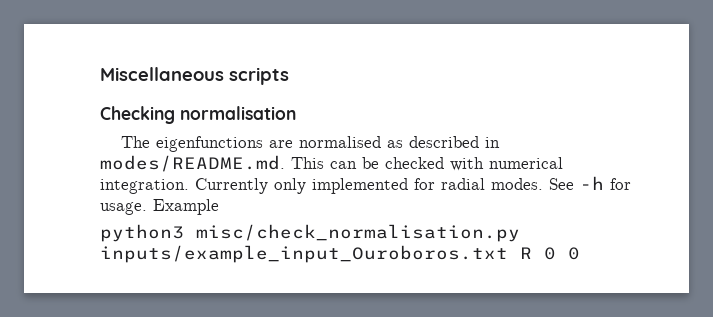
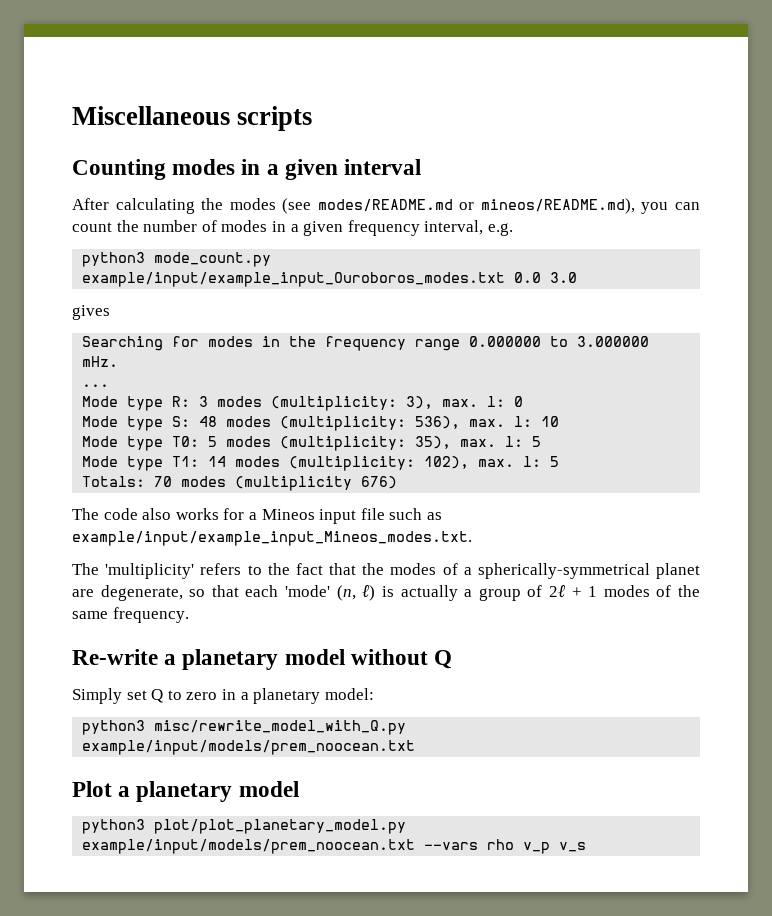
- Checking normalisation
- The eigenfunctions are normalised as described in modes/README.md. This can be checked with numerical integration. Currently only implemented for radial modes. See -h for usage. Example
- python3 misc/check_normalisation.py inputs/example_input_Ouroboros.txt R 0 0
+ Counting modes in a given interval
+ After calculating the modes (see modes/README.md or mineos/README.md), you can count the number of modes in a given frequency interval, e.g.
+ python3 mode_count.py example/input/example_input_Ouroboros_modes.txt 0.0 3.0
+ gives
+ Searching for modes in the frequency range 0.000000 to 3.000000 mHz.
+ ...
+ Mode type R: 3 modes (multiplicity: 3), max. l: 0
+ Mode type S: 48 modes (multiplicity: 536), max. l: 10
+ Mode type T0: 5 modes (multiplicity: 35), max. l: 5
+ Mode type T1: 14 modes (multiplicity: 102), max. l: 5
+ Totals: 70 modes (multiplicity 676)
+ The code also works for a Mineos input file such as example/input/example_input_Mineos_modes.txt.
+ The 'multiplicity' refers to the fact that the modes of a spherically-symmetrical planet are degenerate, so that each 'mode' (n, ℓ) is actually a group of 2ℓ + 1 modes of the same frequency.
+ Re-write a planetary model without Q
+ Simply set Q to zero in a planetary model:
+ python3 misc/rewrite_model_with_Q.py example/input/models/prem_noocean.txt
+ Plot a planetary model
+ python3 plot/plot_planetary_model.py example/input/models/prem_noocean.txt --vars rho v_p v_s

